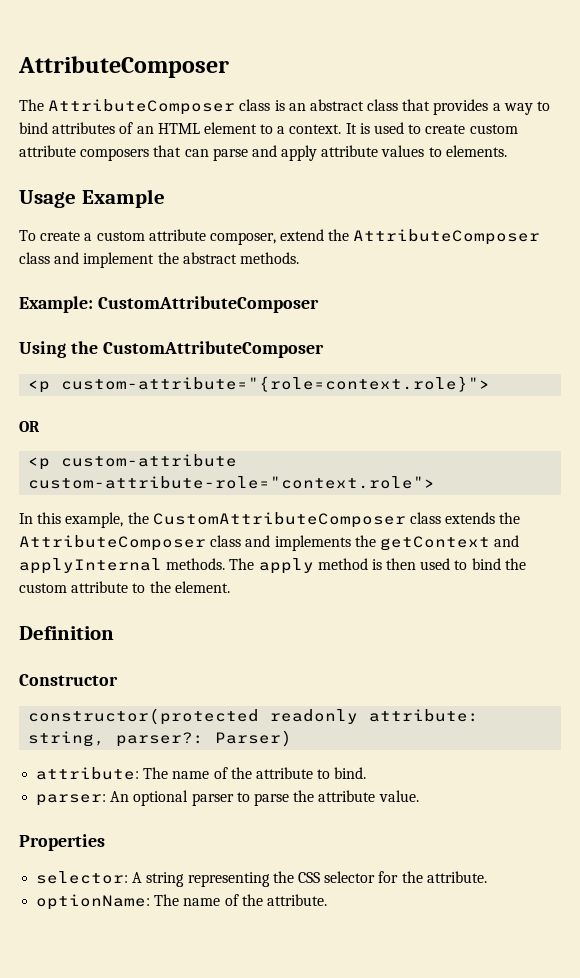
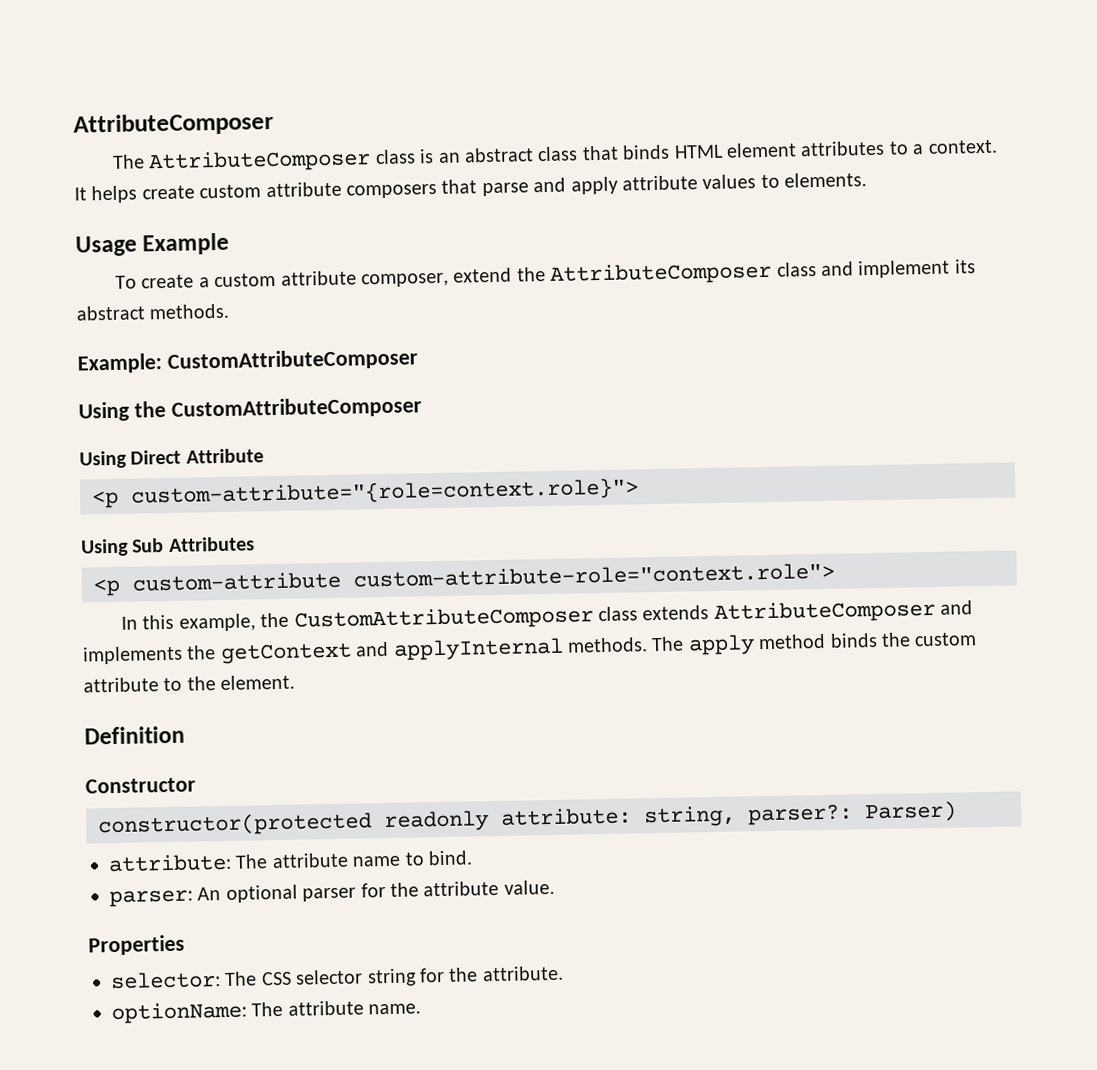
- The AttributeComposer class is an abstract class that provides a way to bind attributes of an HTML element to a context.
+ The AttributeComposer class is an abstract class that binds HTML element attributes to a context.
- It is used to create custom attribute composers that can parse and apply attribute values to elements.
+ It helps create custom attribute composers that parse and apply attribute values to elements.
- To create a custom attribute composer, extend the AttributeComposer class and implement the abstract methods.
+ To create a custom attribute composer, extend the AttributeComposer class and implement its abstract methods.
+ Using Direct Attribute
- OR
+ Using Sub Attributes
- In this example, the CustomAttributeComposer class extends the AttributeComposer class and implements the getContext and applyInternal methods.
+ In this example, the CustomAttributeComposer class extends AttributeComposer and implements the getContext and applyInternal methods.
- The apply method is then used to bind the custom attribute to the element.
+ The apply method binds the custom attribute to the element.
- attribute: The name of the attribute to bind.
+ attribute: The attribute name to bind.
- parser: An optional parser to parse the attribute value.
+ parser: An optional parser for the attribute value.
- selector: A string representing the CSS selector for the attribute.
+ selector: The CSS selector string for the attribute.
- optionName: The name of the attribute.
+ optionName: The attribute name.

